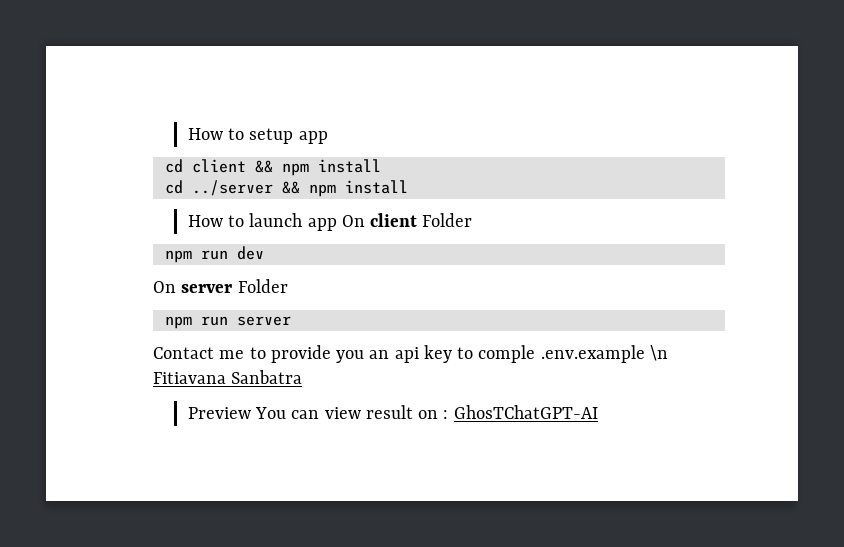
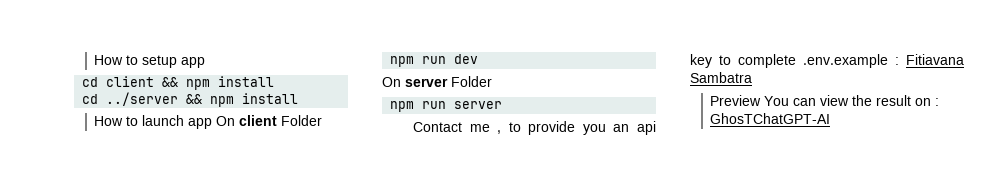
- Contact me to provide you an api key to comple .env.example \n Fitiavana Sanbatra
+ Contact me , to provide you an api key to complete .env.example : Fitiavana Sambatra
- Preview You can view result on : GhosTChatGPT-AI
+ Preview You can view the result on : GhosTChatGPT-AI

